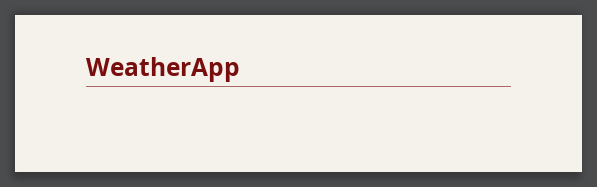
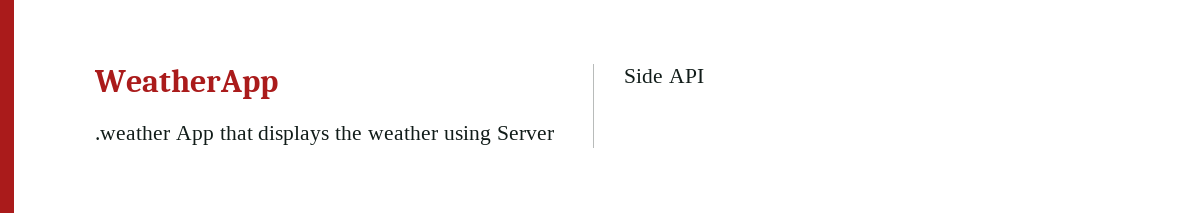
+ .weather App that displays the weather using Server Side API

